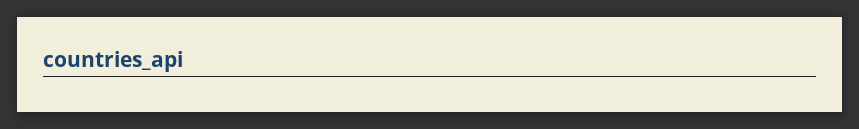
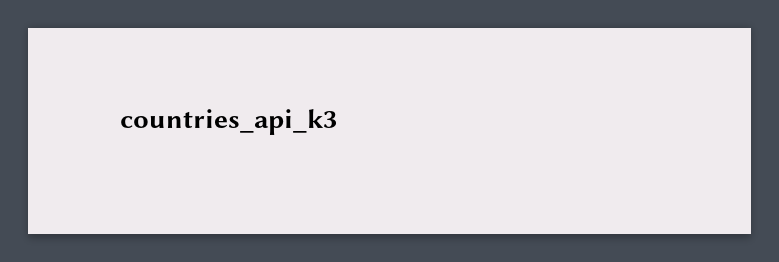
- countries_api
+ countries_api_k3

